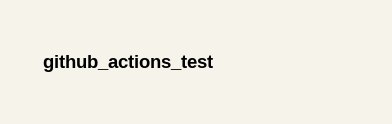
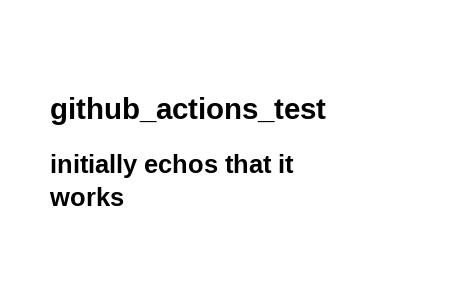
+ initially echos that it works

